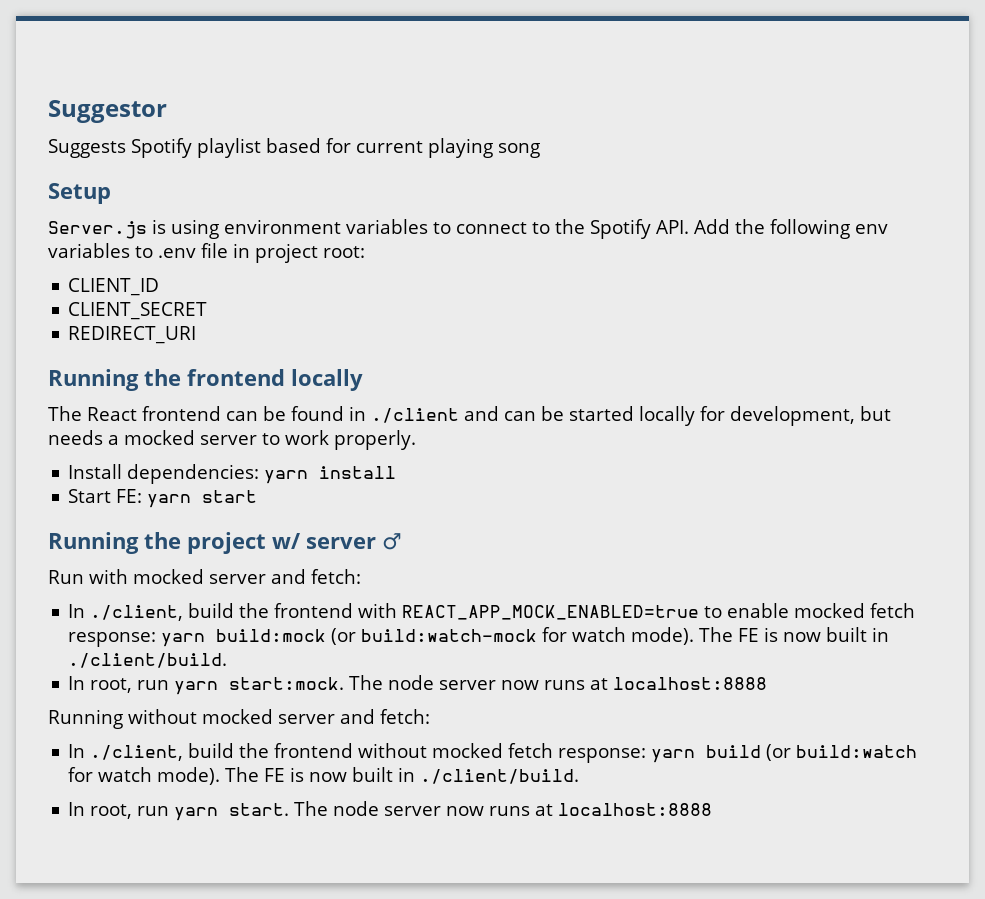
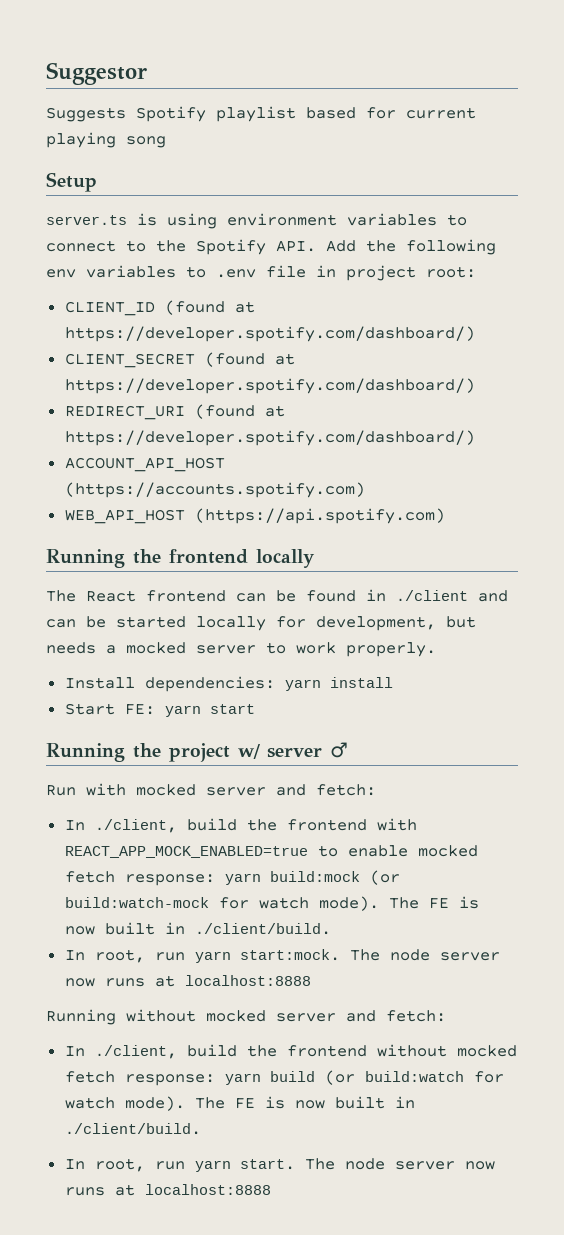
- Server.js is using environment variables to connect to the Spotify API. Add the following env variables to .env file in project root:
+ server.ts is using environment variables to connect to the Spotify API. Add the following env variables to .env file in project root:
- CLIENT_ID
- CLIENT_SECRET
- REDIRECT_URI
+ CLIENT_ID (found at https://developer.spotify.com/dashboard/)
+ CLIENT_SECRET (found at https://developer.spotify.com/dashboard/)
+ REDIRECT_URI (found at https://developer.spotify.com/dashboard/)
+ ACCOUNT_API_HOST (https://accounts.spotify.com)
+ WEB_API_HOST (https://api.spotify.com)

